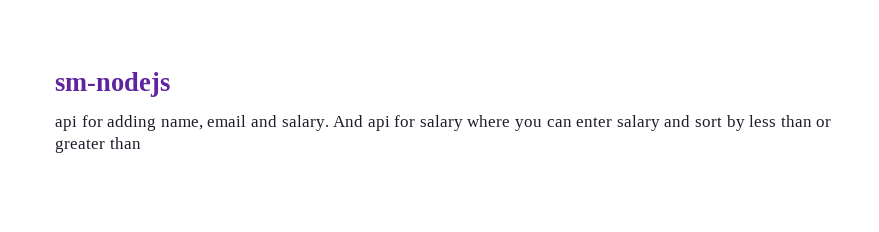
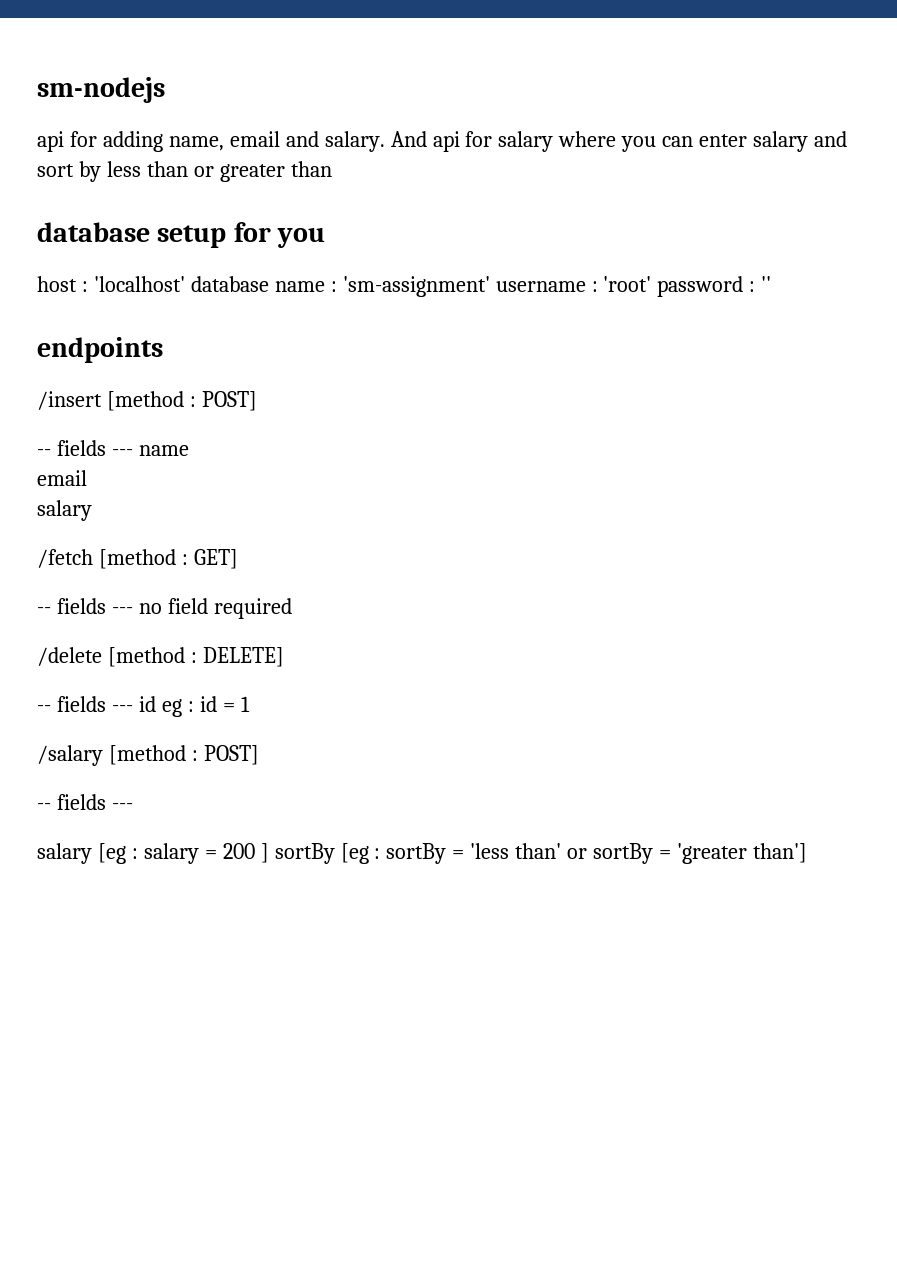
+ database setup for you
+ host : 'localhost' database name : 'sm-assignment' username : 'root' password : ''
+ endpoints
+ /insert [method : POST]
+ -- fields --- name
+ email
+ salary
+ /fetch [method : GET]
+ -- fields --- no field required
+ /delete [method : DELETE]
+ -- fields --- id eg : id = 1
+ /salary [method : POST]
+ -- fields ---
+ salary [eg : salary = 200 ] sortBy [eg : sortBy = 'less than' or sortBy = 'greater than']

